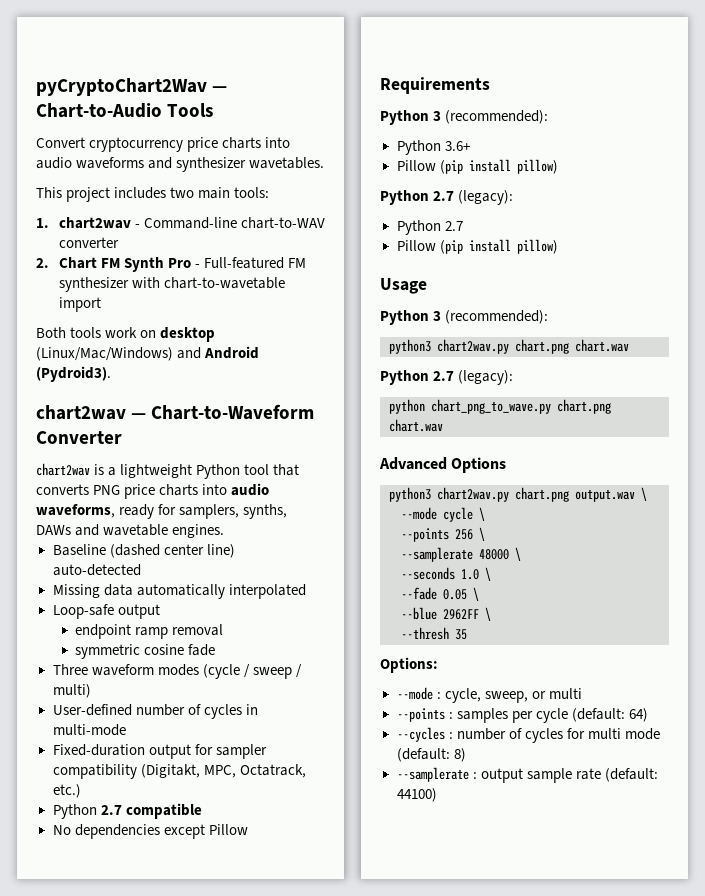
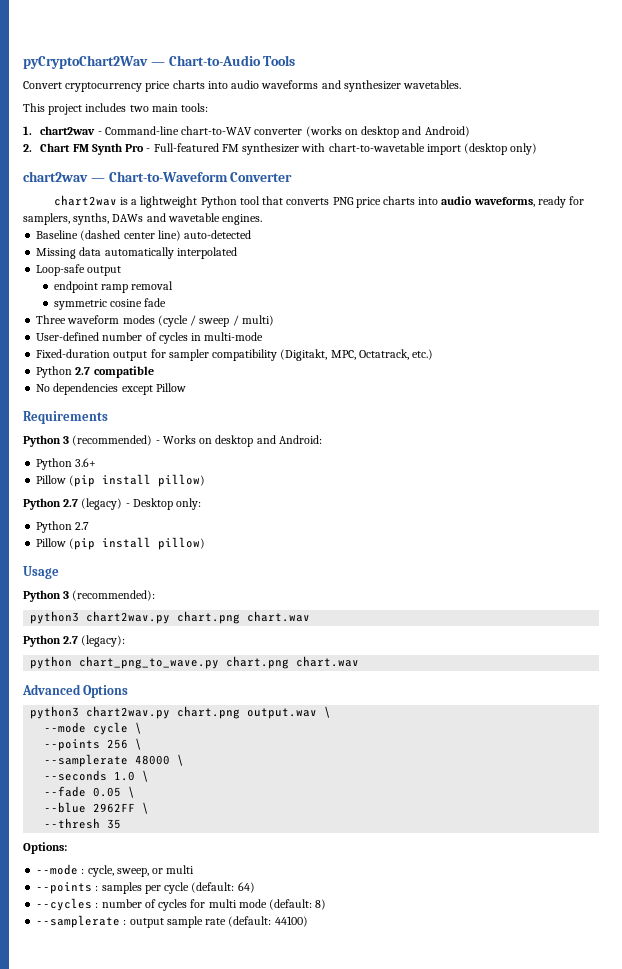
- 1. chart2wav - Command-line chart-to-WAV converter
+ 1. chart2wav - Command-line chart-to-WAV converter (works on desktop and Android)
- 2. Chart FM Synth Pro - Full-featured FM synthesizer with chart-to-wavetable import
- Both tools work on desktop (Linux/Mac/Windows) and Android (Pydroid3).
+ 2. Chart FM Synth Pro - Full-featured FM synthesizer with chart-to-wavetable import (desktop only)
  Requirements
- Python 3 (recommended):
+ Python 3 (recommended) - Works on desktop and Android:
  Python 3.6+
  Pillow (pip install pillow)
- Python 2.7 (legacy):
+ Python 2.7 (legacy) - Desktop only:

